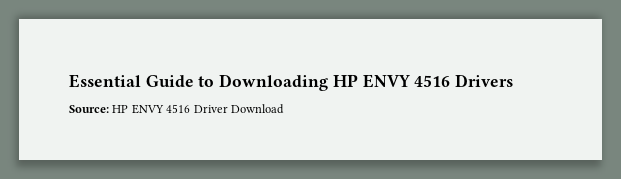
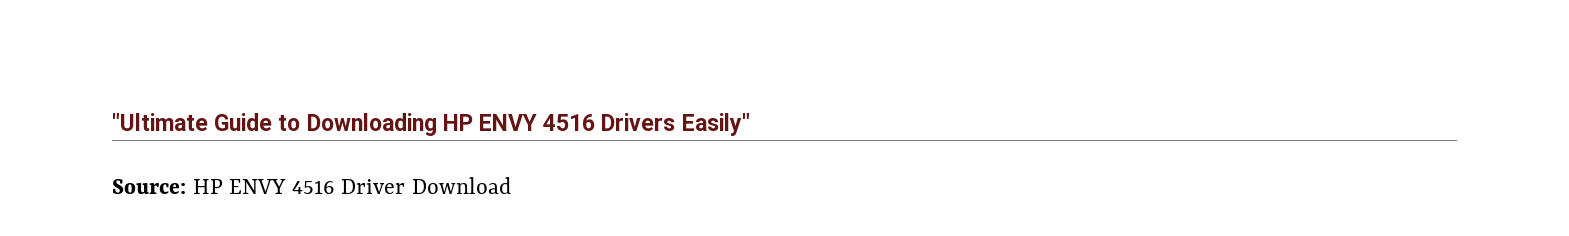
- Essential Guide to Downloading HP ENVY 4516 Drivers
+ "Ultimate Guide to Downloading HP ENVY 4516 Drivers Easily"

